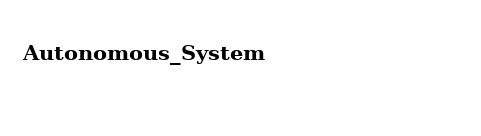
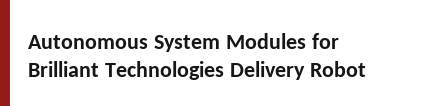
- Autonomous_System
+ Autonomous System Modules for Brilliant Technologies Delivery Robot

